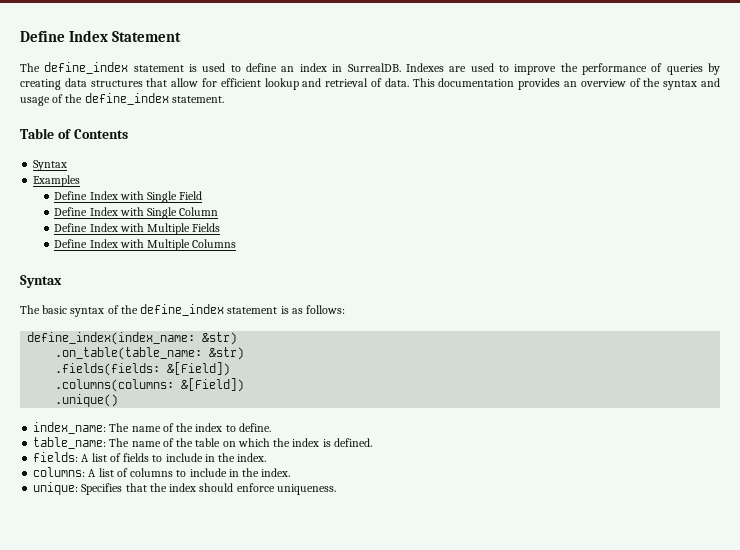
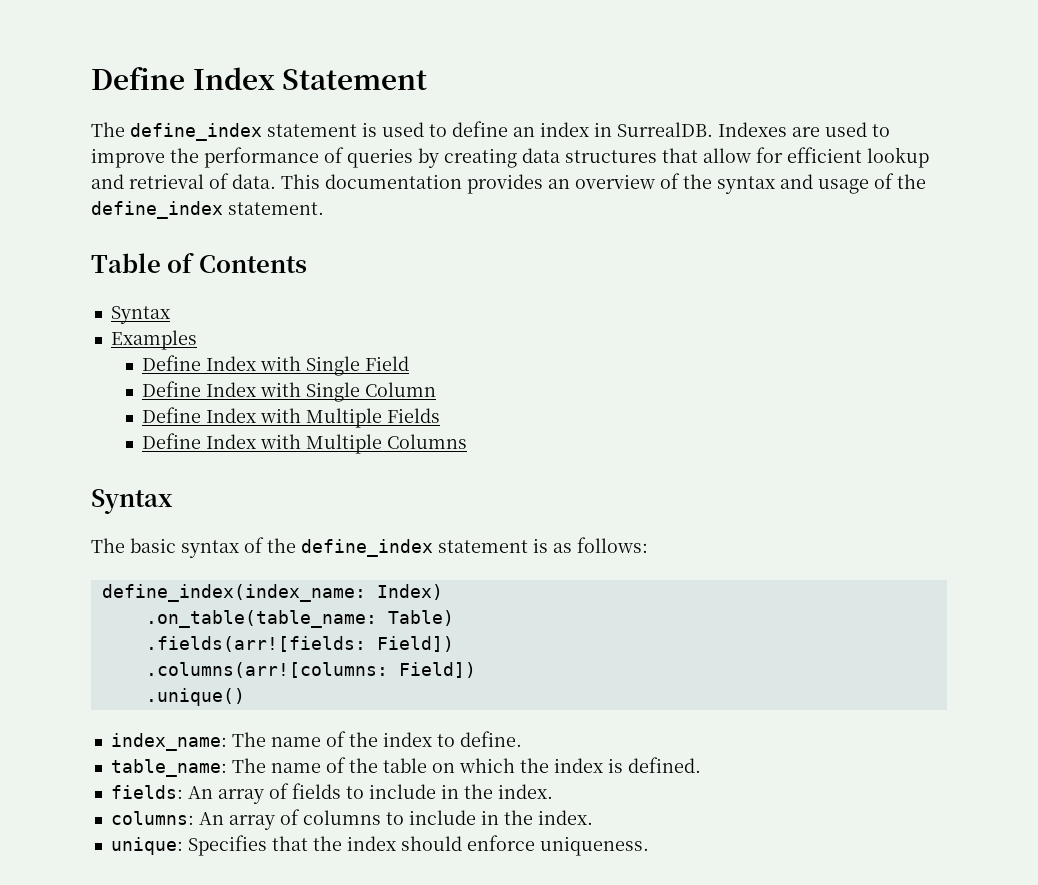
- define_index(index_name: &str)
+ define_index(index_name: Index)
- .on_table(table_name: &str)
- .fields(fields: &[Field])
- .columns(columns: &[Field])
+ .on_table(table_name: Table)
+ .fields(arr![fields: Field])
+ .columns(arr![columns: Field])
- fields: A list of fields to include in the index.
+ fields: An array of fields to include in the index.
- columns: A list of columns to include in the index.
+ columns: An array of columns to include in the index.

